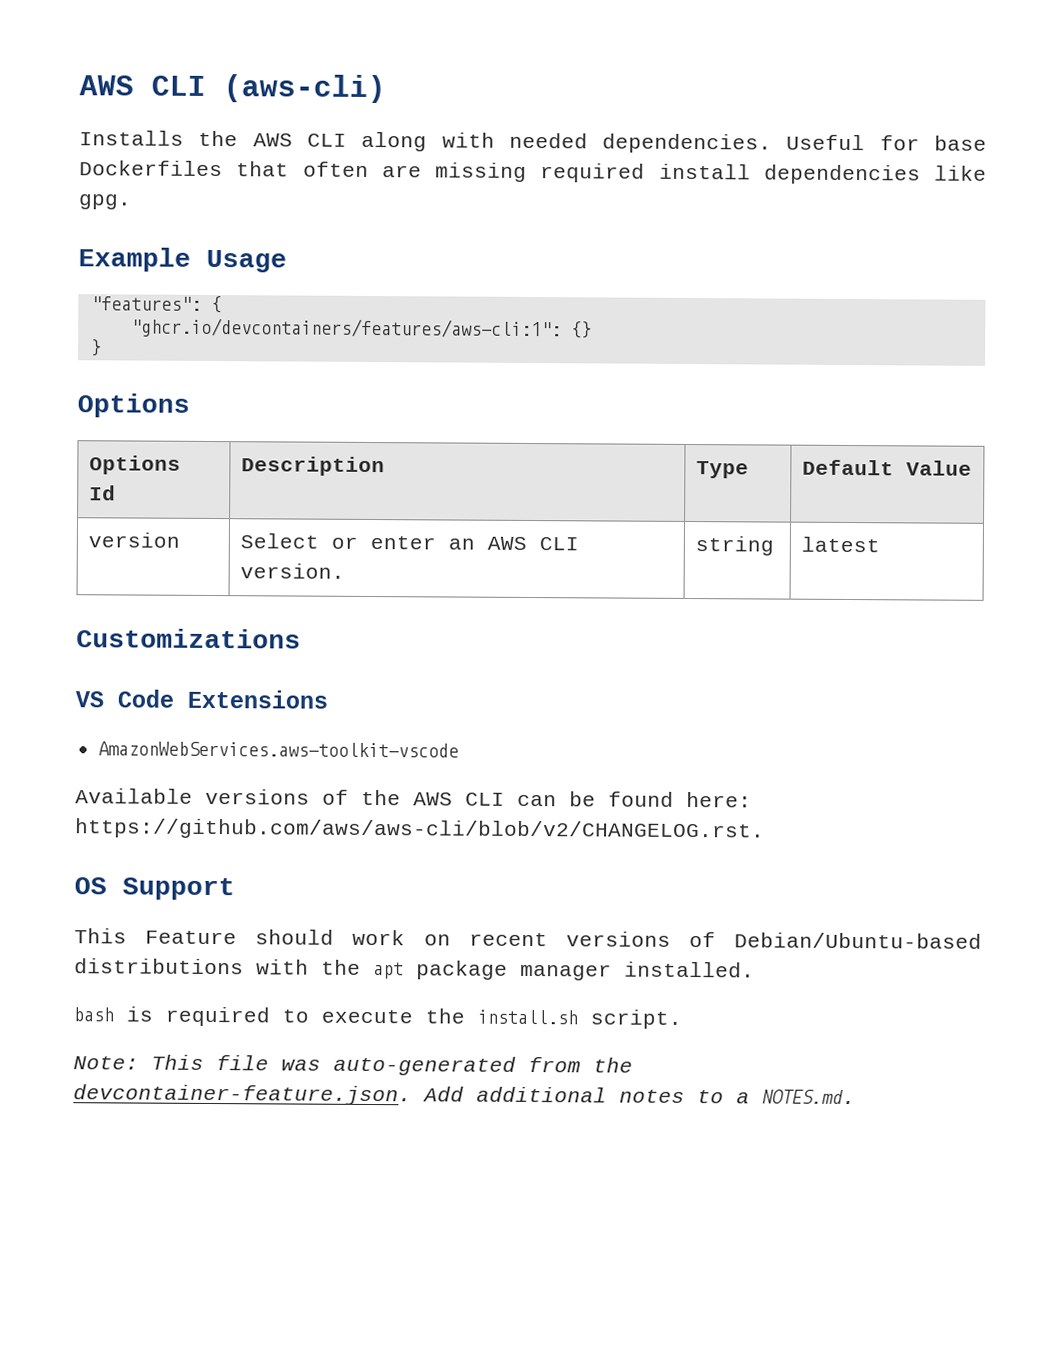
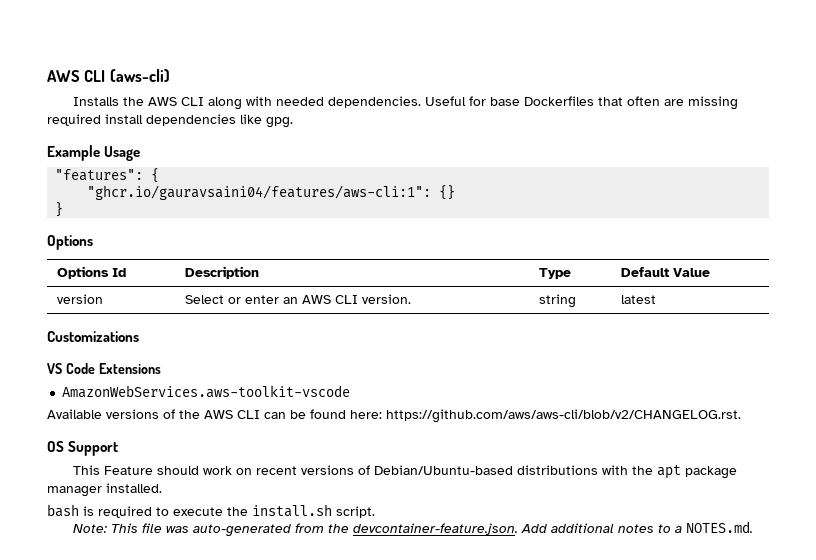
- "ghcr.io/devcontainers/features/aws-cli:1": {}
+ "ghcr.io/gauravsaini04/features/aws-cli:1": {}

